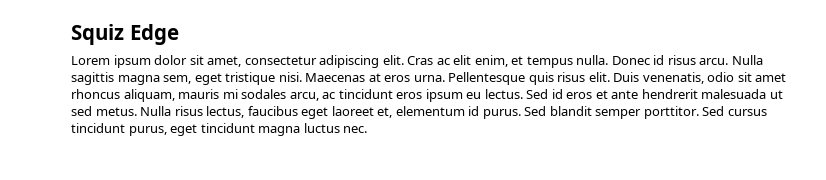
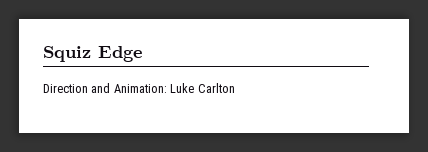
- Lorem ipsum dolor sit amet, consectetur adipiscing elit. Cras ac elit enim, et tempus nulla. Donec id risus arcu. Nulla sagittis magna sem, eget tristique nisi. Maecenas at eros urna. Pellentesque quis risus elit. Duis venenatis, odio sit amet rhoncus aliquam, mauris mi sodales arcu, ac tincidunt eros ipsum eu lectus. Sed id eros et ante hendrerit malesuada ut sed metus. Nulla risus lectus, faucibus eget laoreet et, elementum id purus. Sed blandit semper porttitor. Sed cursus tincidunt purus, eget tincidunt magna luctus nec.
+ Direction and Animation: Luke Carlton

